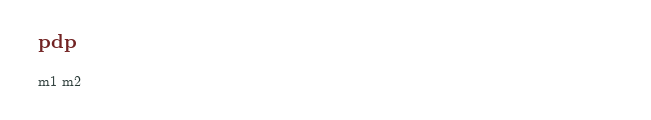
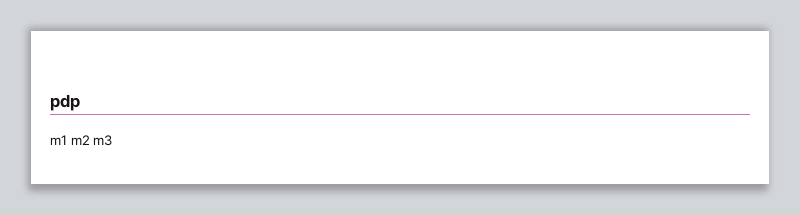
- m1 m2
+ m1 m2 m3

